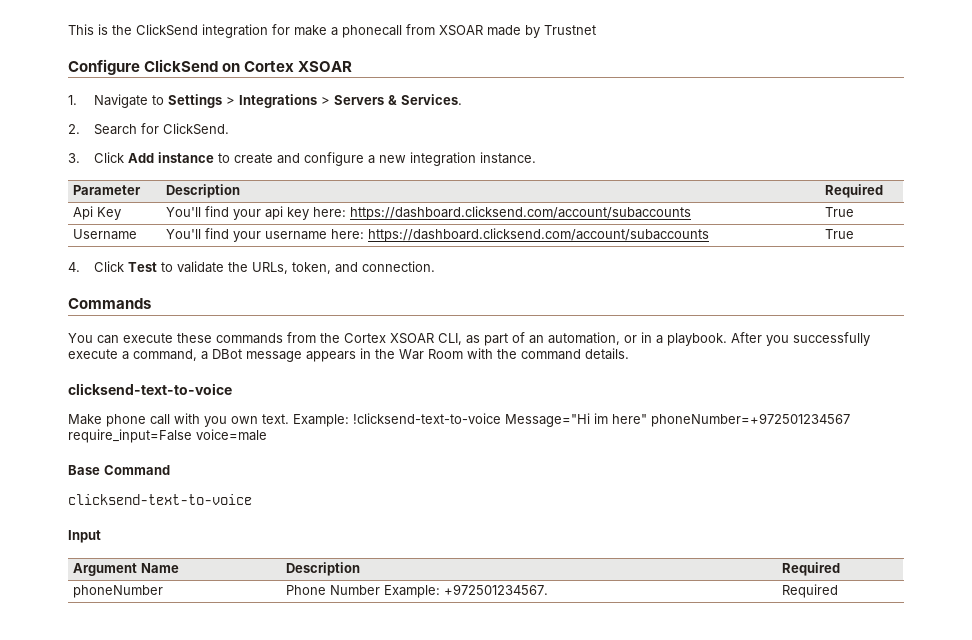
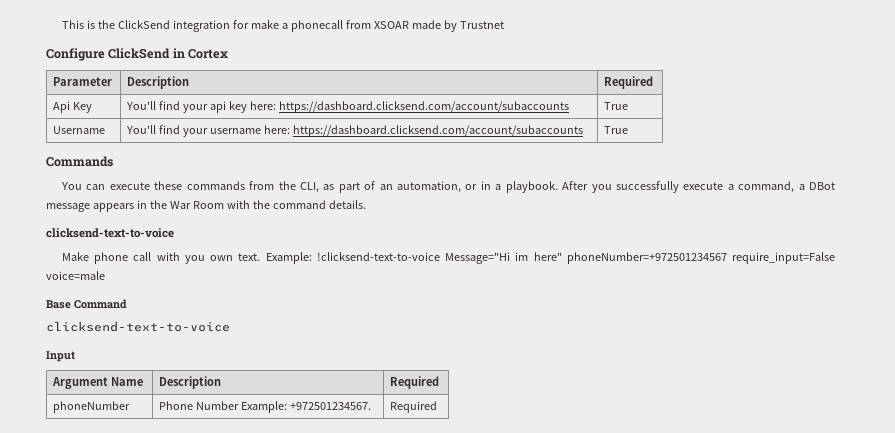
- Configure ClickSend on Cortex XSOAR
- 1. Navigate to Settings > Integrations > Servers & Services.
- 2. Search for ClickSend.
- 3. Click Add instance to create and configure a new integration instance.
+ Configure ClickSend in Cortex
- 4. Click Test to validate the URLs, token, and connection.
- You can execute these commands from the Cortex XSOAR CLI, as part of an automation, or in a playbook.
+ You can execute these commands from the CLI, as part of an automation, or in a playbook.

